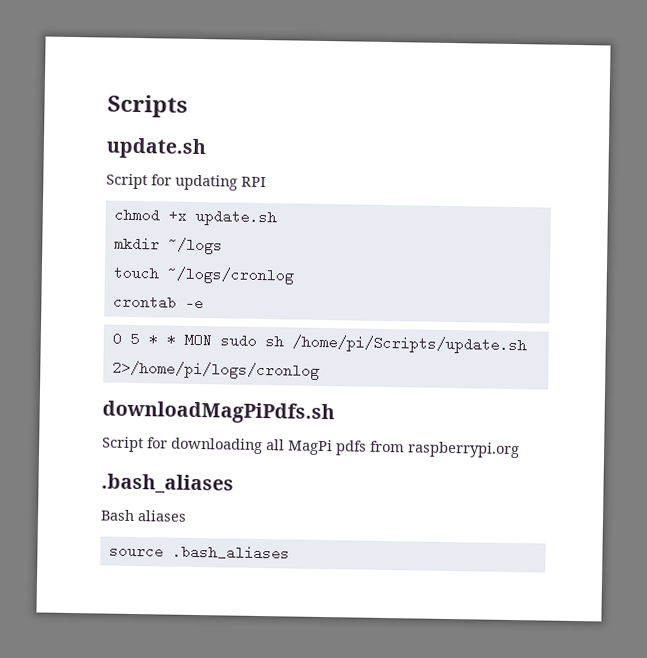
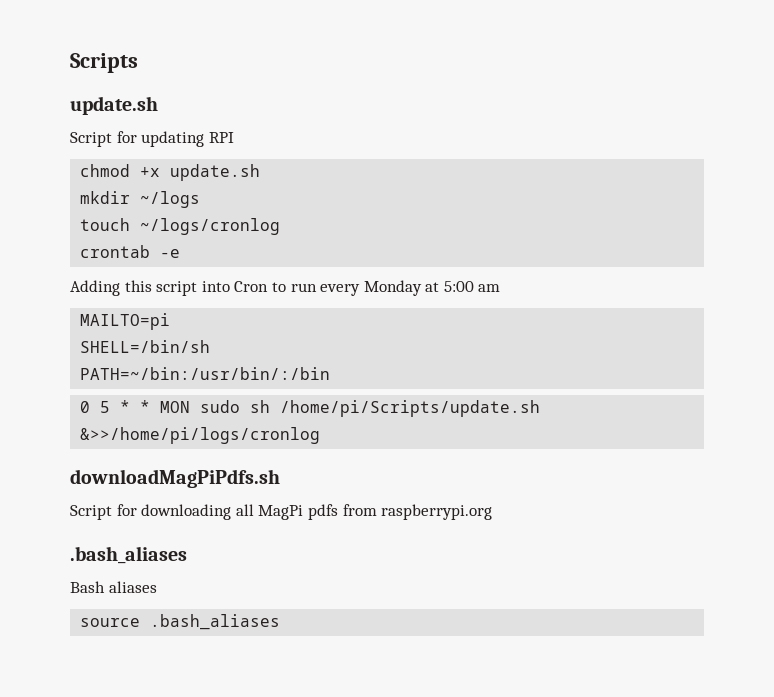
+ Adding this script into Cron to run every Monday at 5:00 am
+ MAILTO=pi
+ SHELL=/bin/sh
+ PATH=~/bin:/usr/bin/:/bin
- 0 5 * * MON sudo sh /home/pi/Scripts/update.sh 2>/home/pi/logs/cronlog
+ 0 5 * * MON sudo sh /home/pi/Scripts/update.sh &>>/home/pi/logs/cronlog

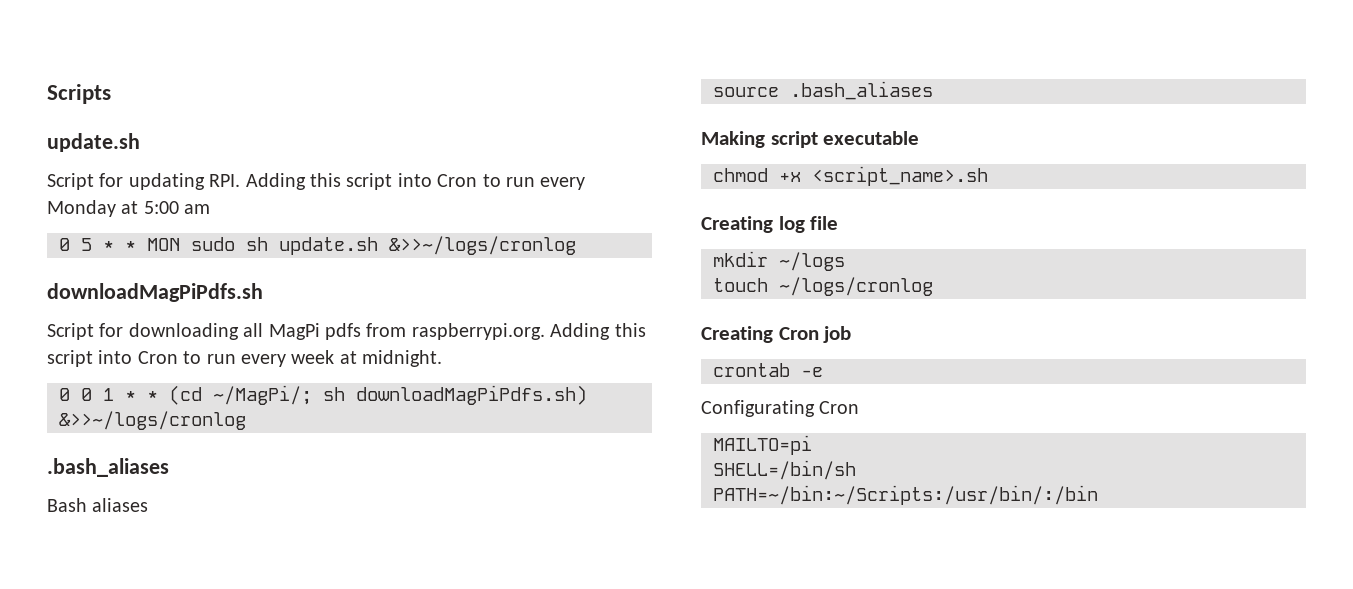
- Script for updating RPI
- chmod +x update.sh
- mkdir ~/logs
- touch ~/logs/cronlog
- crontab -e
- Adding this script into Cron to run every Monday at 5:00 am
+ Script for updating RPI. Adding this script into Cron to run every Monday at 5:00 am
- MAILTO=pi
- SHELL=/bin/sh
- PATH=~/bin:/usr/bin/:/bin
- 0 5 * * MON sudo sh /home/pi/Scripts/update.sh &>>/home/pi/logs/cronlog
+ 0 5 * * MON sudo sh update.sh &>>~/logs/cronlog
- Script for downloading all MagPi pdfs from raspberrypi.org
+ Script for downloading all MagPi pdfs from raspberrypi.org. Adding this script into Cron to run every week at midnight.
+ 0 0 1 * * (cd ~/MagPi/; sh downloadMagPiPdfs.sh) &>>~/logs/cronlog
+ Making script executable
+ chmod +x <script_name>.sh
+ Creating log file
+ mkdir ~/logs
+ touch ~/logs/cronlog
+ Creating Cron job
+ crontab -e
+ Configurating Cron
+ MAILTO=pi
+ SHELL=/bin/sh
+ PATH=~/bin:~/Scripts:/usr/bin/:/bin

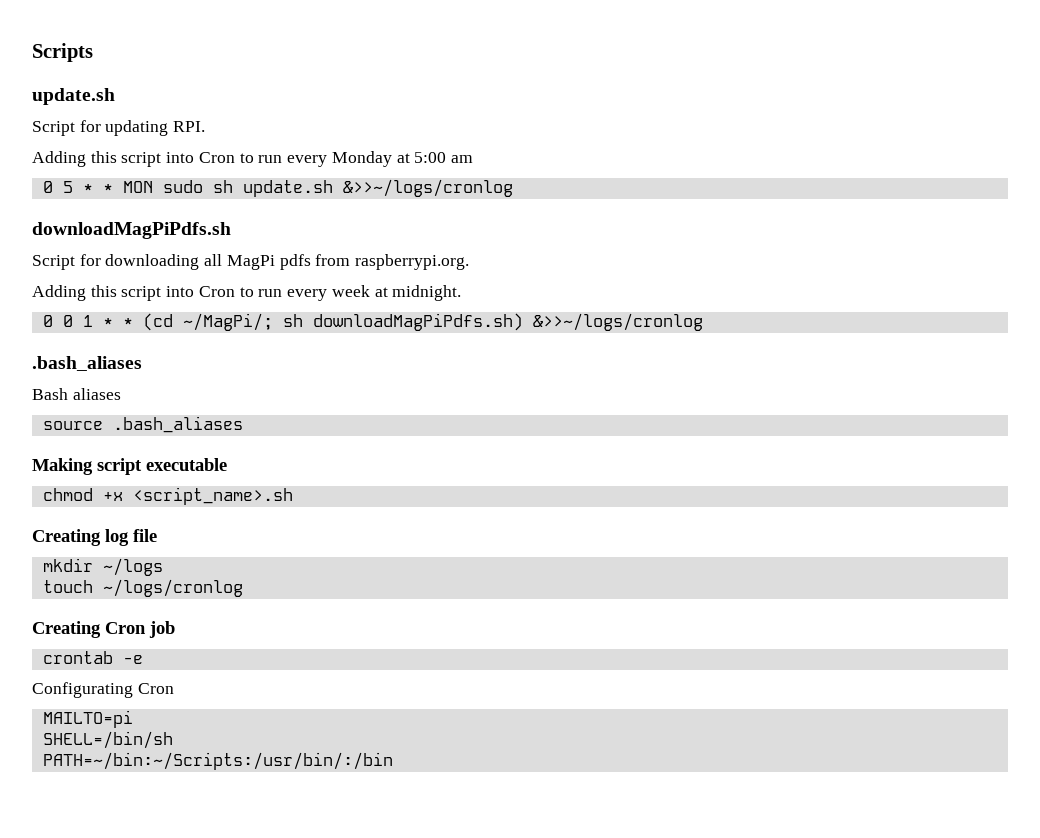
- Script for updating RPI. Adding this script into Cron to run every Monday at 5:00 am
+ Script for updating RPI.
+ Adding this script into Cron to run every Monday at 5:00 am
- Script for downloading all MagPi pdfs from raspberrypi.org. Adding this script into Cron to run every week at midnight.
+ Script for downloading all MagPi pdfs from raspberrypi.org.
+ Adding this script into Cron to run every week at midnight.

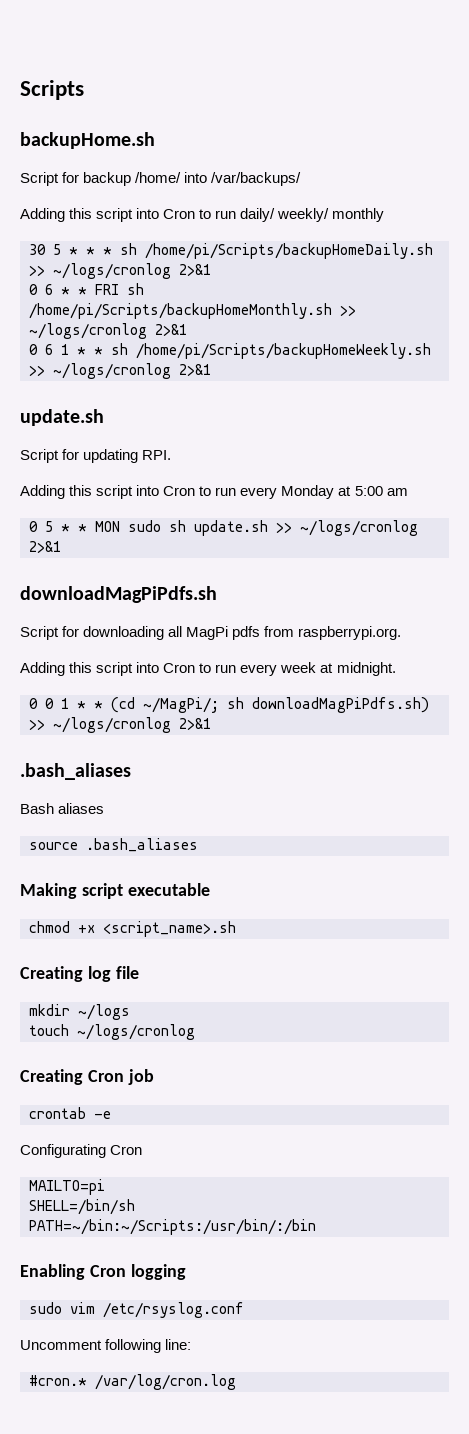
+ backupHome.sh
+ Script for backup /home/ into /var/backups/
+ Adding this script into Cron to run daily/ weekly/ monthly
+ 30 5 * * * sh /home/pi/Scripts/backupHomeDaily.sh >> ~/logs/cronlog 2>&1
+ 0 6 * * FRI sh /home/pi/Scripts/backupHomeMonthly.sh >> ~/logs/cronlog 2>&1
+ 0 6 1 * * sh /home/pi/Scripts/backupHomeWeekly.sh >> ~/logs/cronlog 2>&1
- 0 5 * * MON sudo sh update.sh &>>~/logs/cronlog
+ 0 5 * * MON sudo sh update.sh >> ~/logs/cronlog 2>&1
- 0 0 1 * * (cd ~/MagPi/; sh downloadMagPiPdfs.sh) &>>~/logs/cronlog
+ 0 0 1 * * (cd ~/MagPi/; sh downloadMagPiPdfs.sh) >> ~/logs/cronlog 2>&1
+ Enabling Cron logging
+ sudo vim /etc/rsyslog.conf
+ Uncomment following line:
+ #cron.* /var/log/cron.log

